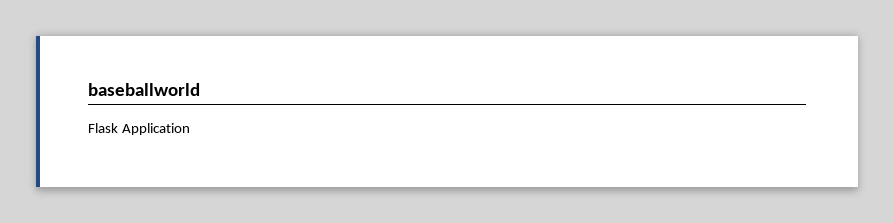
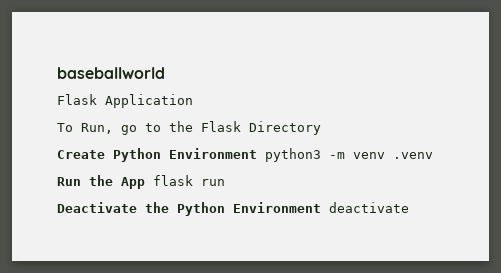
+ To Run, go to the Flask Directory
+ Create Python Environment python3 -m venv .venv
+ Run the App flask run
+ Deactivate the Python Environment deactivate

